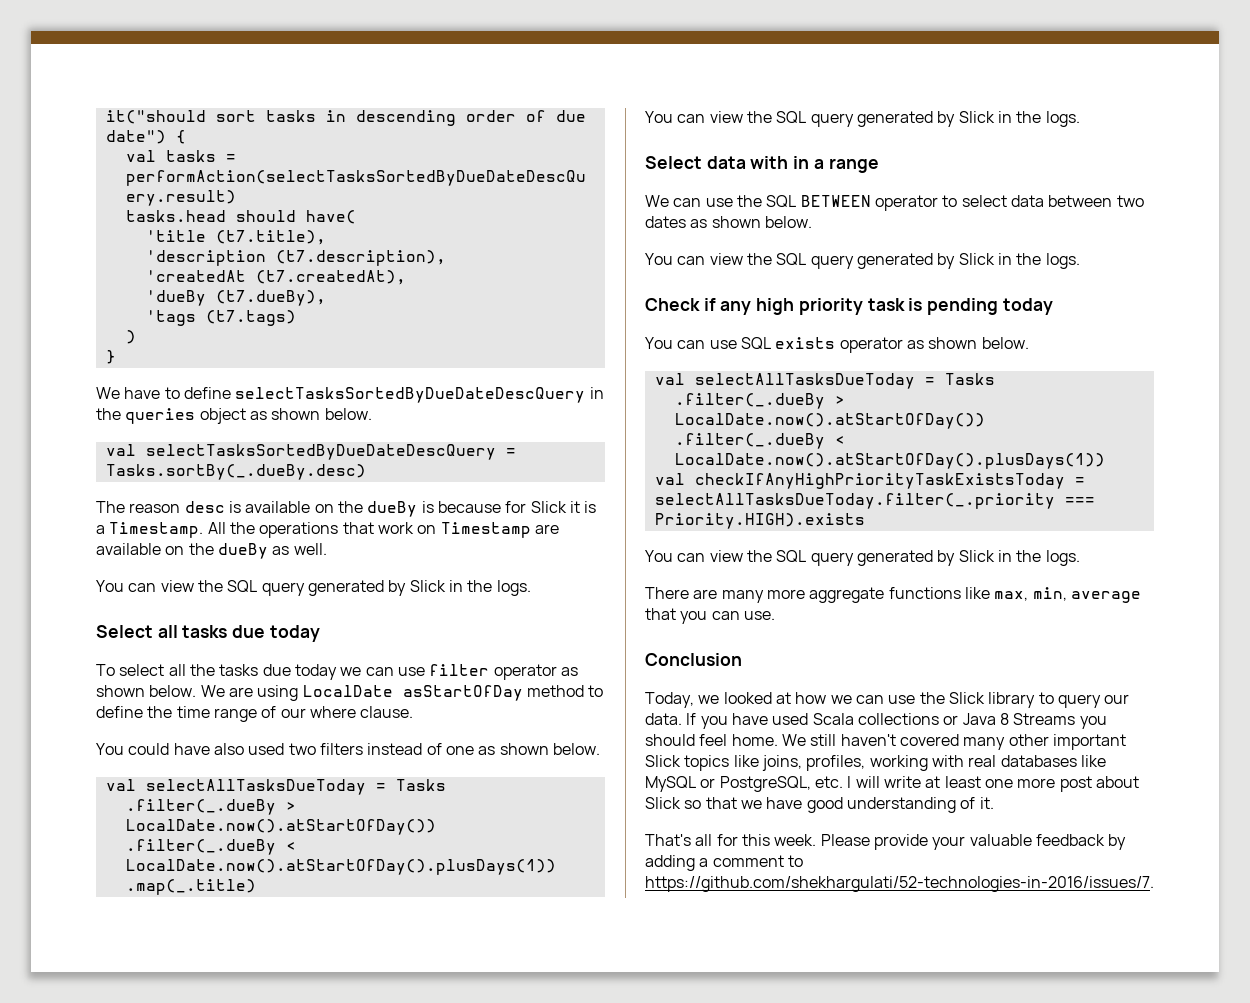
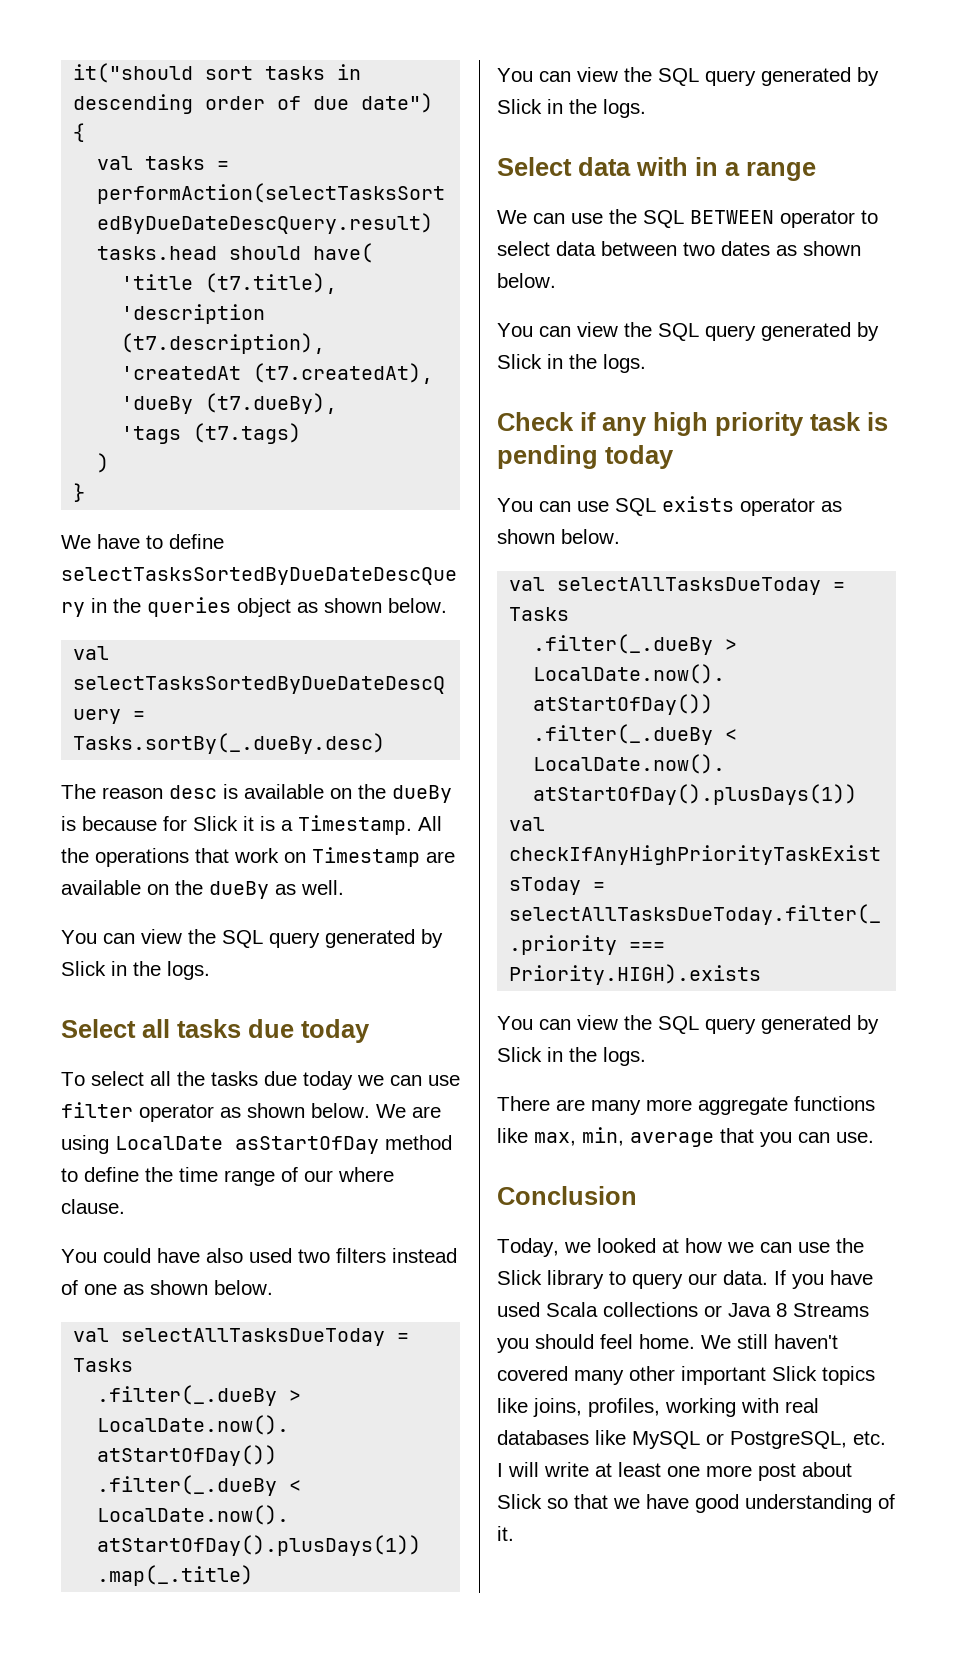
- That's all for this week. Please provide your valuable feedback by adding a comment to https://github.com/shekhargulati/52-technologies-in-2016/issues/7.

